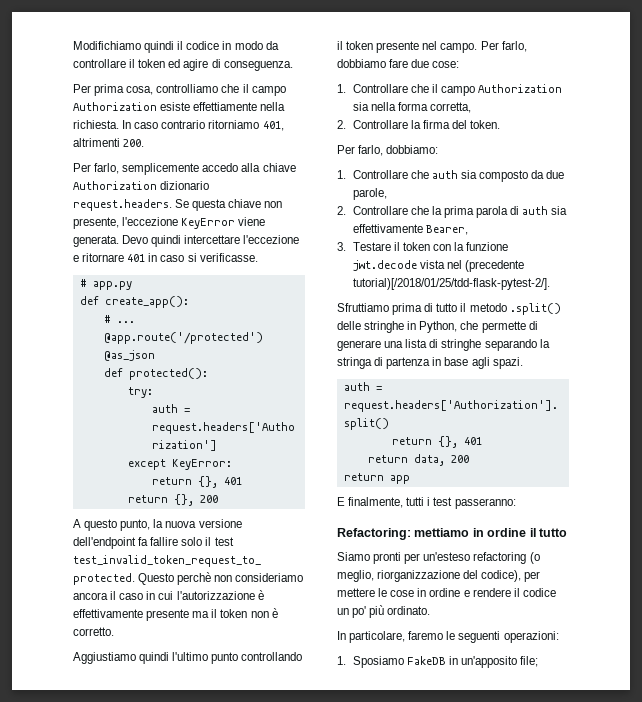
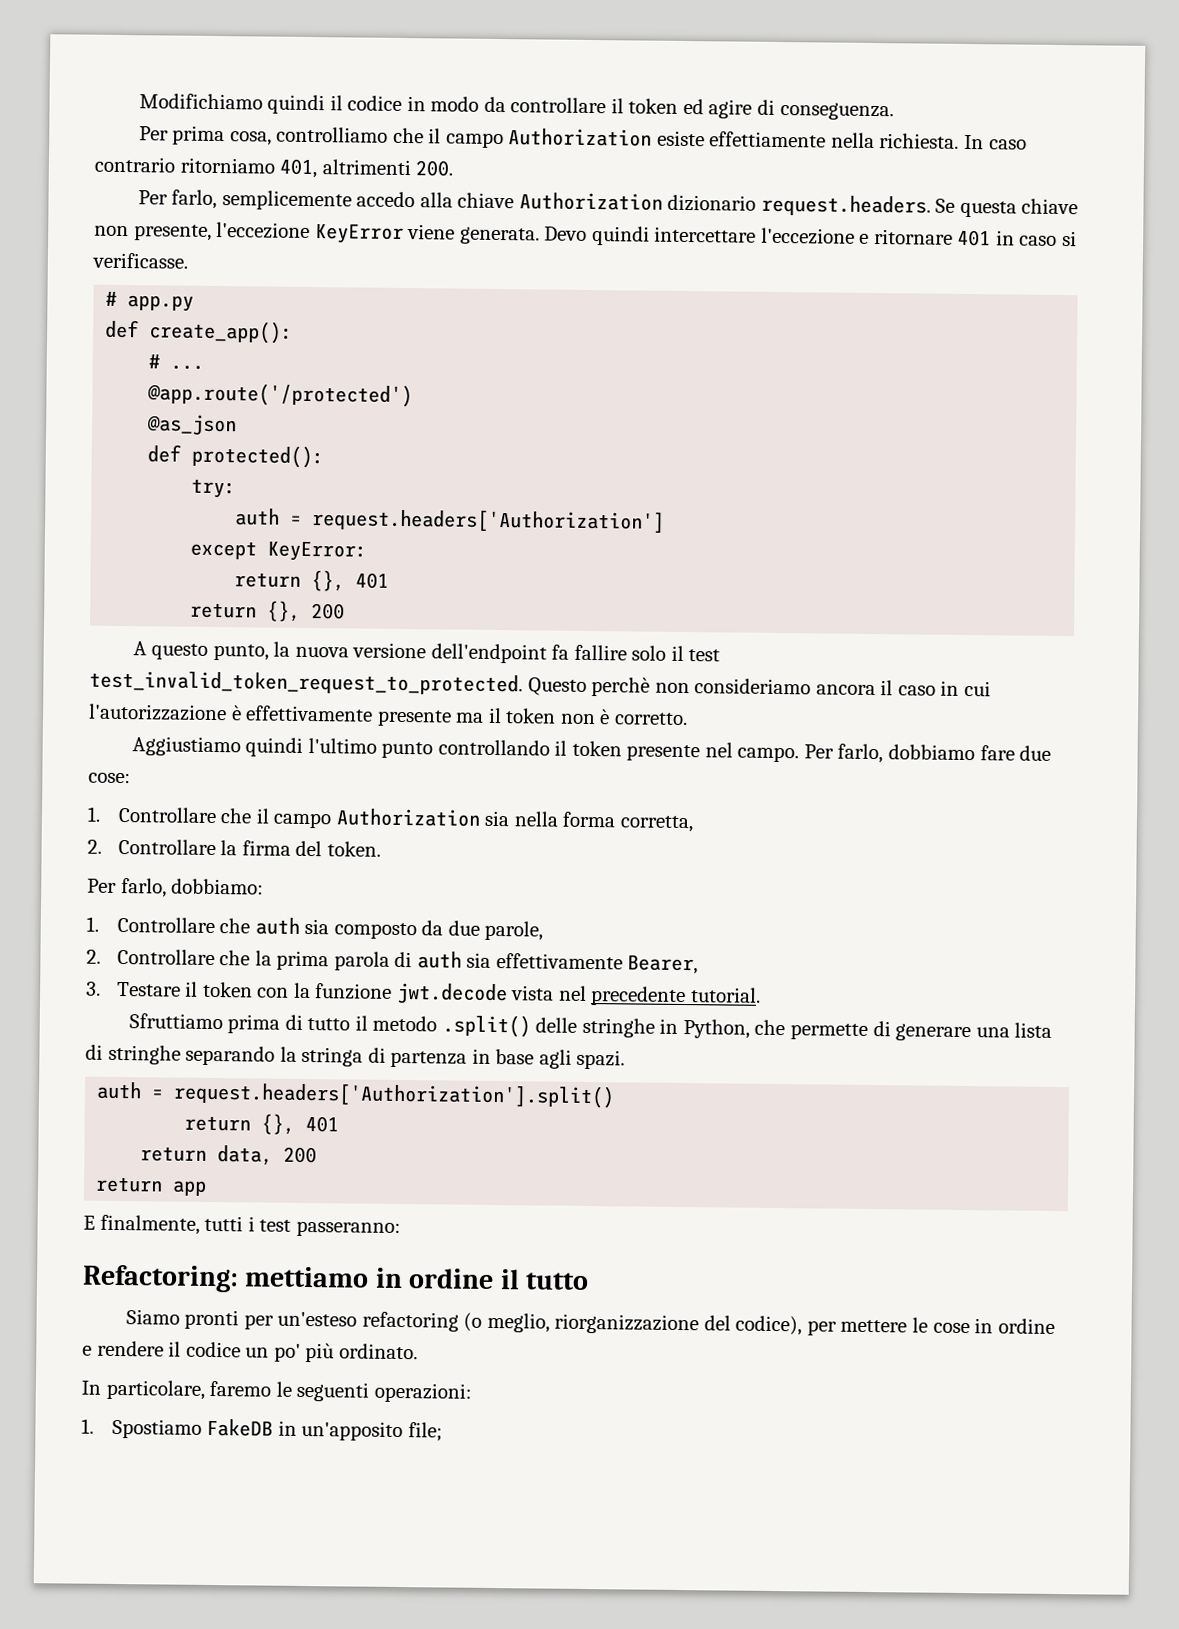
- 3. Testare il token con la funzione jwt.decode vista nel (precedente tutorial)[/2018/01/25/tdd-flask-pytest-2/].
+ 3. Testare il token con la funzione jwt.decode vista nel precedente tutorial.
- 1. Sposiamo FakeDB in un'apposito file;
+ 1. Spostiamo FakeDB in un'apposito file;

